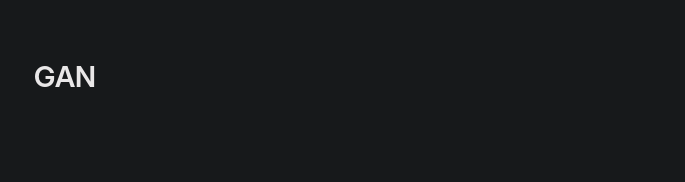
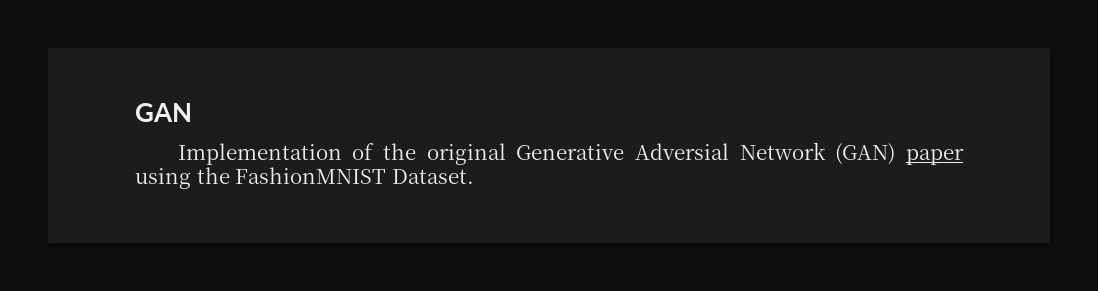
+ Implementation of the original Generative Adversial Network (GAN) paper using the FashionMNIST Dataset.

